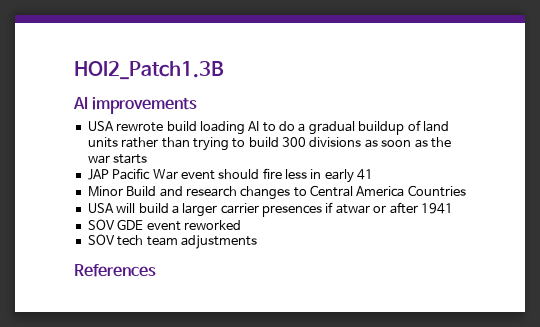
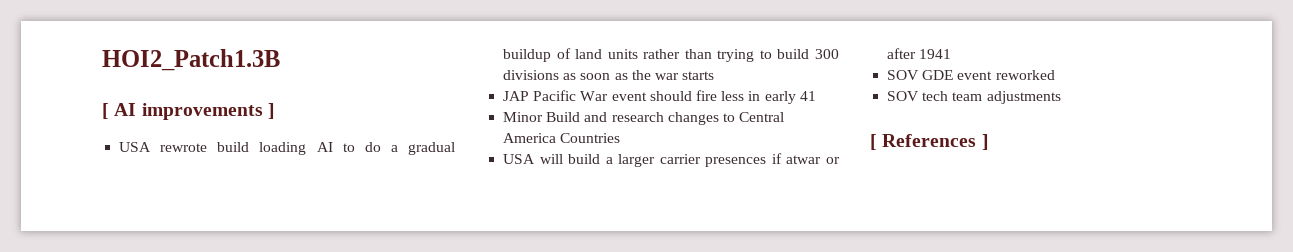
- AI improvements
+ [ AI improvements ]
- References
+ [ References ]

